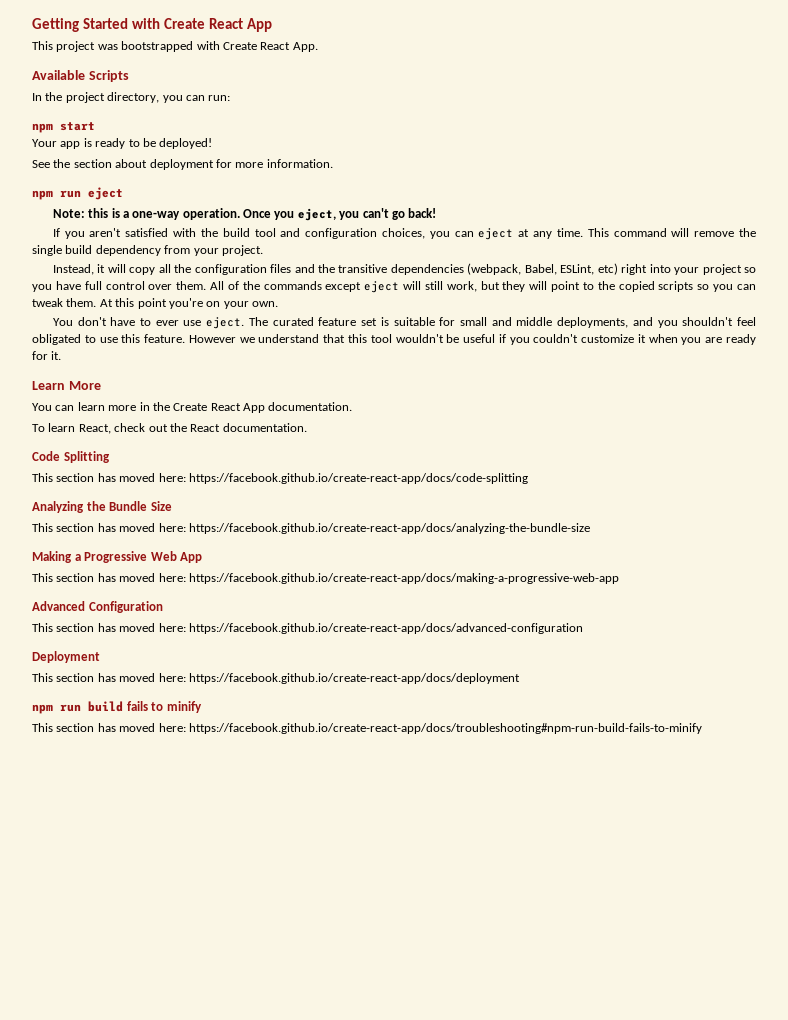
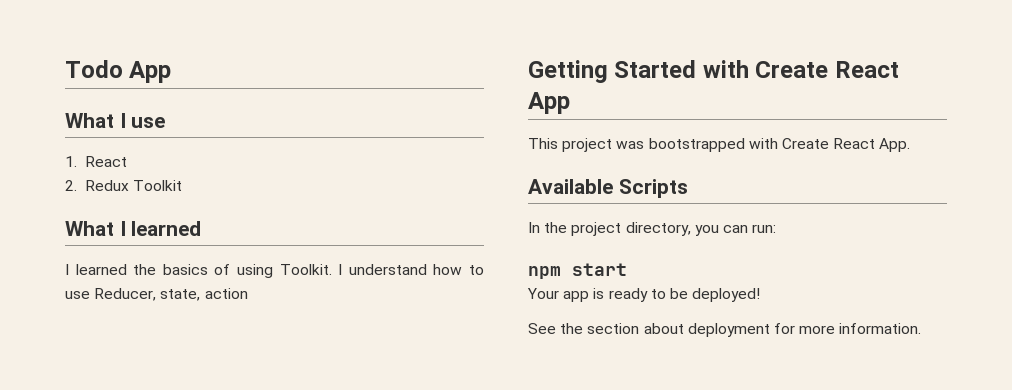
+ Todo App
+ What I use
+ 1. React
+ 2. Redux Toolkit
+ What I learned
+ I learned the basics of using Toolkit. I understand how to use Reducer, state, action
- npm run eject
- Note: this is a one-way operation. Once you eject, you can't go back!
- If you aren't satisfied with the build tool and configuration choices, you can eject at any time. This command will remove the single build dependency from your project.
- Instead, it will copy all the configuration files and the transitive dependencies (webpack, Babel, ESLint, etc) right into your project so you have full control over them. All of the commands except eject will still work, but they will point to the copied scripts so you can tweak them. At this point you're on your own.
- You don't have to ever use eject. The curated feature set is suitable for small and middle deployments, and you shouldn't feel obligated to use this feature. However we understand that this tool wouldn't be useful if you couldn't customize it when you are ready for it.
- Learn More
- You can learn more in the Create React App documentation.
- To learn React, check out the React documentation.
- Code Splitting
- This section has moved here: https://facebook.github.io/create-react-app/docs/code-splitting
- Analyzing the Bundle Size
- This section has moved here: https://facebook.github.io/create-react-app/docs/analyzing-the-bundle-size
- Making a Progressive Web App
- This section has moved here: https://facebook.github.io/create-react-app/docs/making-a-progressive-web-app
- Advanced Configuration
- This section has moved here: https://facebook.github.io/create-react-app/docs/advanced-configuration
- Deployment
- This section has moved here: https://facebook.github.io/create-react-app/docs/deployment
- npm run build fails to minify
- This section has moved here: https://facebook.github.io/create-react-app/docs/troubleshooting#npm-run-build-fails-to-minify

